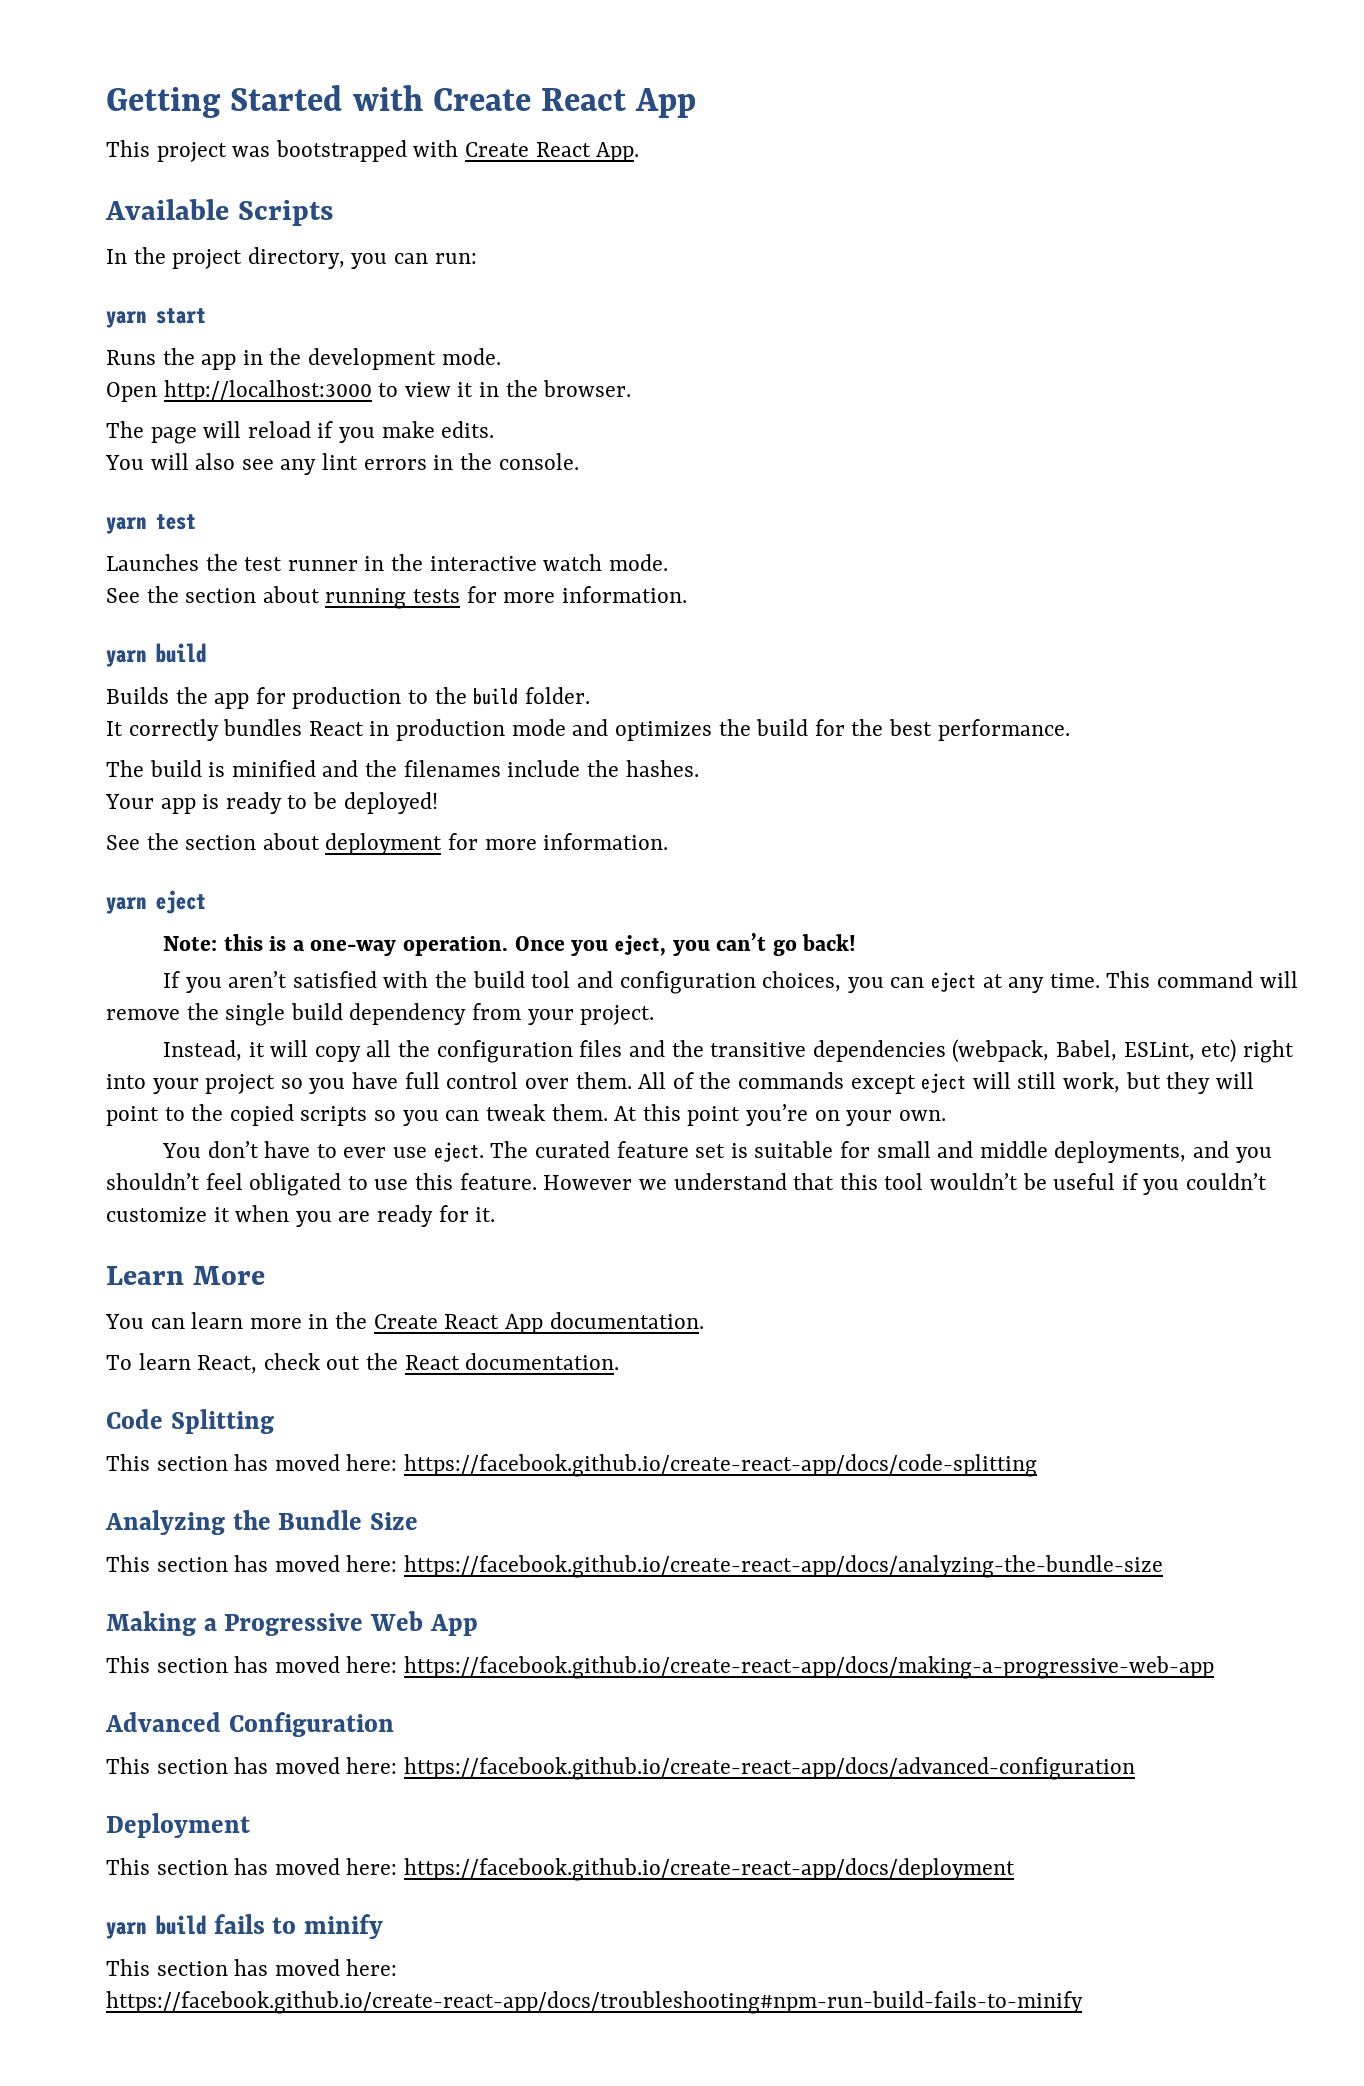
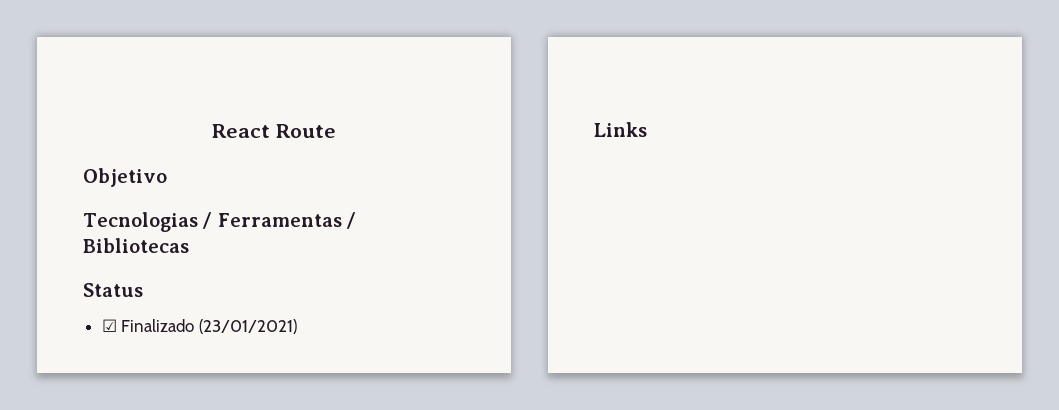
- Getting Started with Create React App
- This project was bootstrapped with Create React App.
- Available Scripts
- In the project directory, you can run:
- yarn start
- Runs the app in the development mode.
- Open http://localhost:3000 to view it in the browser.
- The page will reload if you make edits.
- You will also see any lint errors in the console.
- yarn test
- Launches the test runner in the interactive watch mode.
- See the section about running tests for more information.
- yarn build
- Builds the app for production to the build folder.
- It correctly bundles React in production mode and optimizes the build for the best performance.
- The build is minified and the filenames include the hashes.
- Your app is ready to be deployed!
- See the section about deployment for more information.
- yarn eject
- Note: this is a one-way operation. Once you eject, you can’t go back!
- If you aren’t satisfied with the build tool and configuration choices, you can eject at any time. This command will remove the single build dependency from your project.
- Instead, it will copy all the configuration files and the transitive dependencies (webpack, Babel, ESLint, etc) right into your project so you have full control over them. All of the commands except eject will still work, but they will point to the copied scripts so you can tweak them. At this point you’re on your own.
- You don’t have to ever use eject. The curated feature set is suitable for small and middle deployments, and you shouldn’t feel obligated to use this feature. However we understand that this tool wouldn’t be useful if you couldn’t customize it when you are ready for it.
- Learn More
- You can learn more in the Create React App documentation.
- To learn React, check out the React documentation.
- Code Splitting
- This section has moved here: https://facebook.github.io/create-react-app/docs/code-splitting
- Analyzing the Bundle Size
- This section has moved here: https://facebook.github.io/create-react-app/docs/analyzing-the-bundle-size
- Making a Progressive Web App
- This section has moved here: https://facebook.github.io/create-react-app/docs/making-a-progressive-web-app
- Advanced Configuration
- This section has moved here: https://facebook.github.io/create-react-app/docs/advanced-configuration
- Deployment
- This section has moved here: https://facebook.github.io/create-react-app/docs/deployment
- yarn build fails to minify
- This section has moved here: https://facebook.github.io/create-react-app/docs/troubleshooting#npm-run-build-fails-to-minify
+ React Route
+ Objetivo
+ Tecnologias / Ferramentas / Bibliotecas
+ Status
+ ☑ Finalizado (23/01/2021)
+ Links

